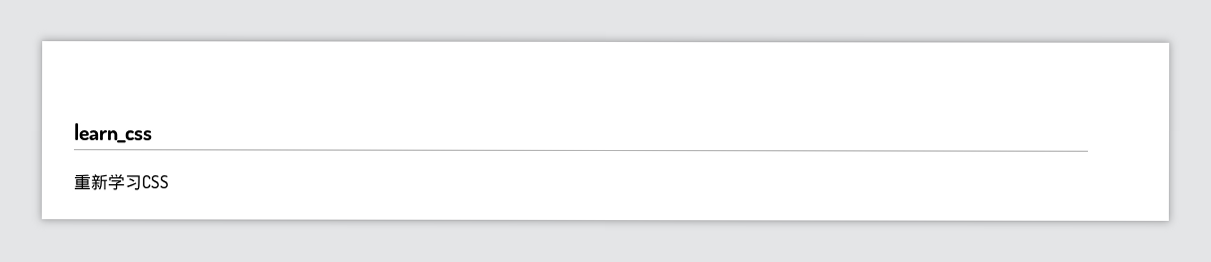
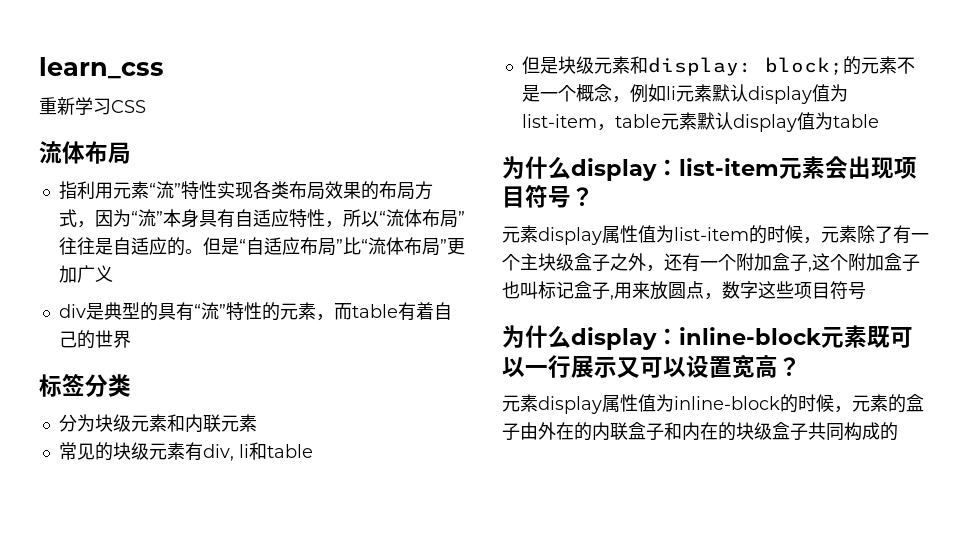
  重新学习CSS
+ 流体布局
+ 指利用元素“流”特性实现各类布局效果的布局方式，因为“流”本身具有自适应特性，所以“流体布局”往往是自适应的。但是“自适应布局”比“流体布局”更加广义
+ div是典型的具有“流”特性的元素，而table有着自己的世界
+ 标签分类
+ 分为块级元素和内联元素
+ 常见的块级元素有div, li和table
+ 但是块级元素和display: block;的元素不是一个概念，例如li元素默认display值为list-item，table元素默认display值为table
+ 为什么display：list-item元素会出现项目符号？
+ 元素display属性值为list-item的时候，元素除了有一个主块级盒子之外，还有一个附加盒子,这个附加盒子也叫标记盒子,用来放圆点，数字这些项目符号
+ 为什么display：inline-block元素既可以一行展示又可以设置宽高？
+ 元素display属性值为inline-block的时候，元素的盒子由外在的内联盒子和内在的块级盒子共同构成的

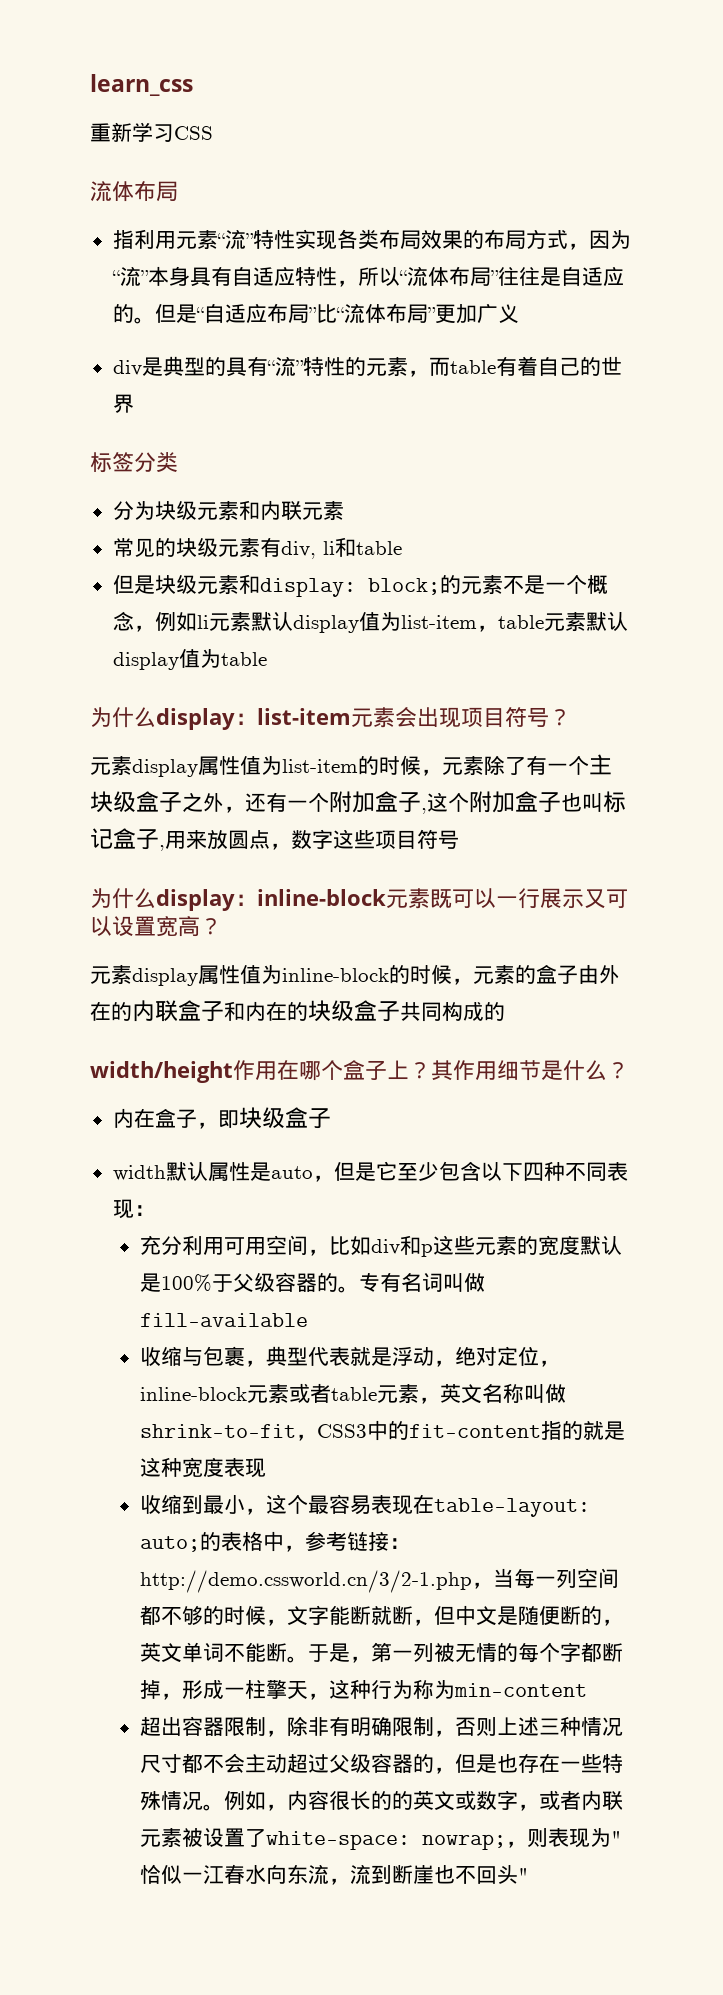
+ width/height作用在哪个盒子上？其作用细节是什么？
+ 内在盒子，即块级盒子
+ width默认属性是auto，但是它至少包含以下四种不同表现：
+ 充分利用可用空间，比如div和p这些元素的宽度默认是100%于父级容器的。专有名词叫做fill-available
+ 收缩与包裹，典型代表就是浮动，绝对定位，inline-block元素或者table元素，英文名称叫做shrink-to-fit，CSS3中的fit-content指的就是这种宽度表现
+ 收缩到最小，这个最容易表现在table-layout: auto;的表格中，参考链接：http://demo.cssworld.cn/3/2-1.php，当每一列空间都不够的时候，文字能断就断，但中文是随便断的，英文单词不能断。于是，第一列被无情的每个字都断掉，形成一柱擎天，这种行为称为min-content
+ 超出容器限制，除非有明确限制，否则上述三种情况尺寸都不会主动超过父级容器的，但是也存在一些特殊情况。例如，内容很长的的英文或数字，或者内联元素被设置了white-space: nowrap;，则表现为"恰似一江春水向东流，流到断崖也不回头"

